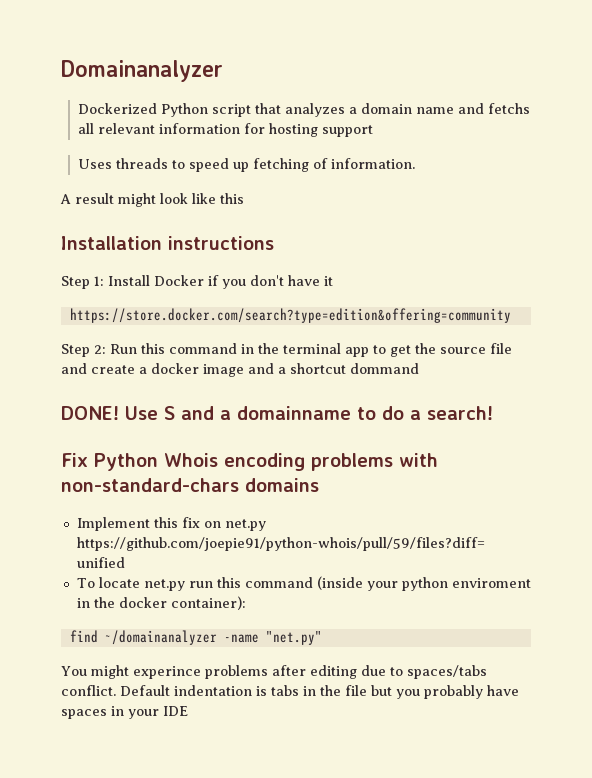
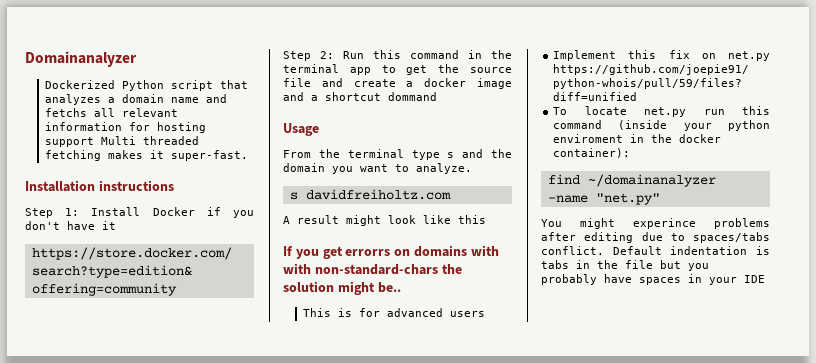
- Dockerized Python script that analyzes a domain name and fetchs all relevant information for hosting support
- Uses threads to speed up fetching of information.
- A result might look like this
+ Dockerized Python script that analyzes a domain name and fetchs all relevant information for hosting support Multi threaded fetching makes it super-fast.
- DONE! Use S and a domainname to do a search!
- Fix Python Whois encoding problems with non-standard-chars domains
+ Usage
+ From the terminal type s and the domain you want to analyze.
+ s davidfreiholtz.com
+ A result might look like this
+ If you get errorrs on domains with with non-standard-chars the solution might be..
+ This is for advanced users

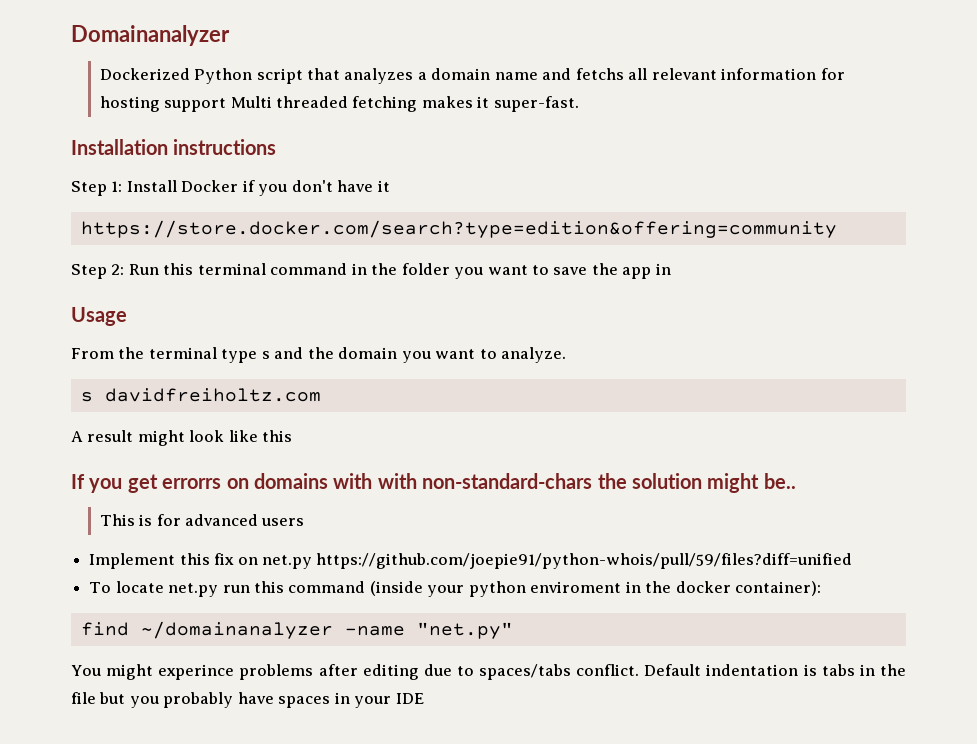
- Step 2: Run this command in the terminal app to get the source file and create a docker image and a shortcut dommand
+ Step 2: Run this terminal command in the folder you want to save the app in

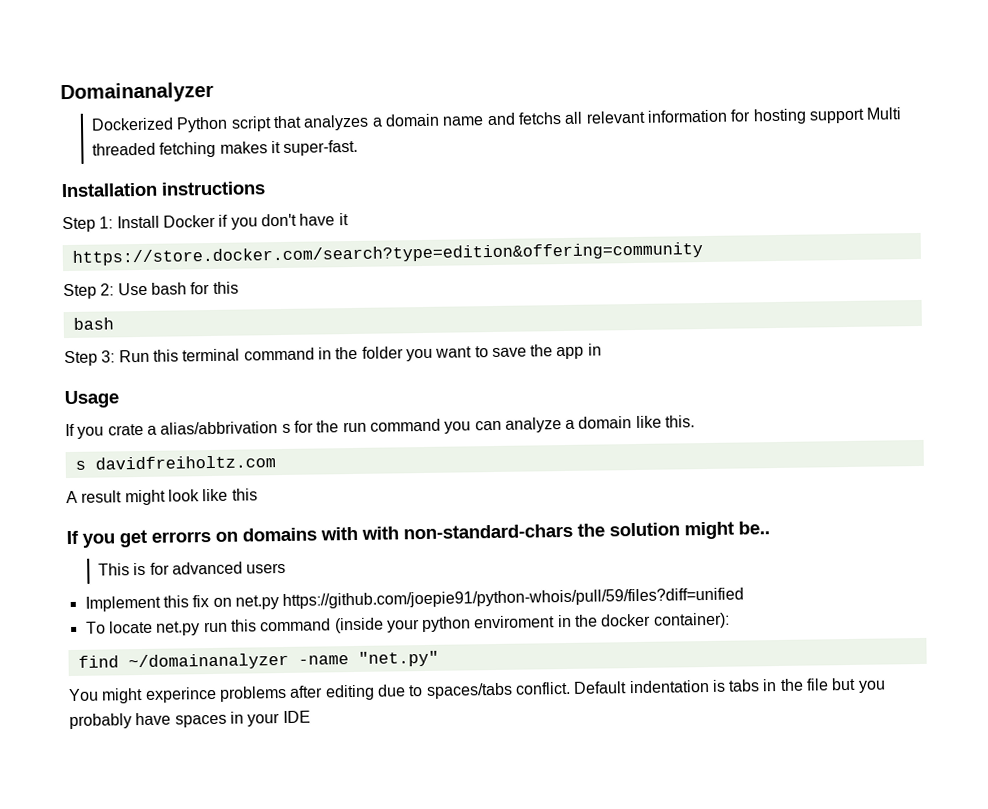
- Step 2: Run this terminal command in the folder you want to save the app in
+ Step 2: Use bash for this
+ bash
+ Step 3: Run this terminal command in the folder you want to save the app in
- From the terminal type s and the domain you want to analyze.
+ If you crate a alias/abbrivation s for the run command you can analyze a domain like this.

